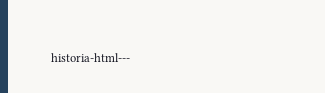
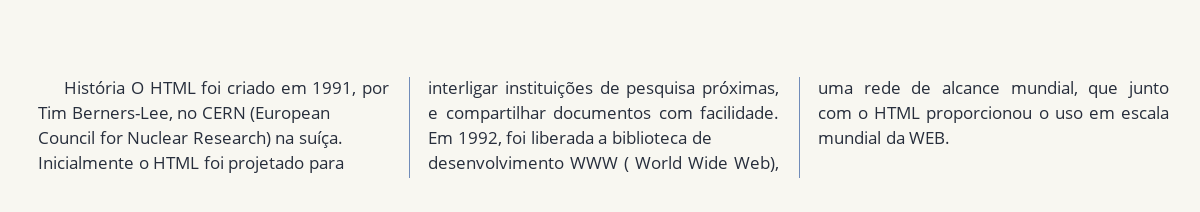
- historia-html---
+ História O HTML foi criado em 1991, por Tim Berners-Lee, no CERN (European Council for Nuclear Research) na suíça. Inicialmente o HTML foi projetado para interligar instituições de pesquisa próximas, e compartilhar documentos com facilidade. Em 1992, foi liberada a biblioteca de desenvolvimento WWW ( World Wide Web), uma rede de alcance mundial, que junto com o HTML proporcionou o uso em escala mundial da WEB.

